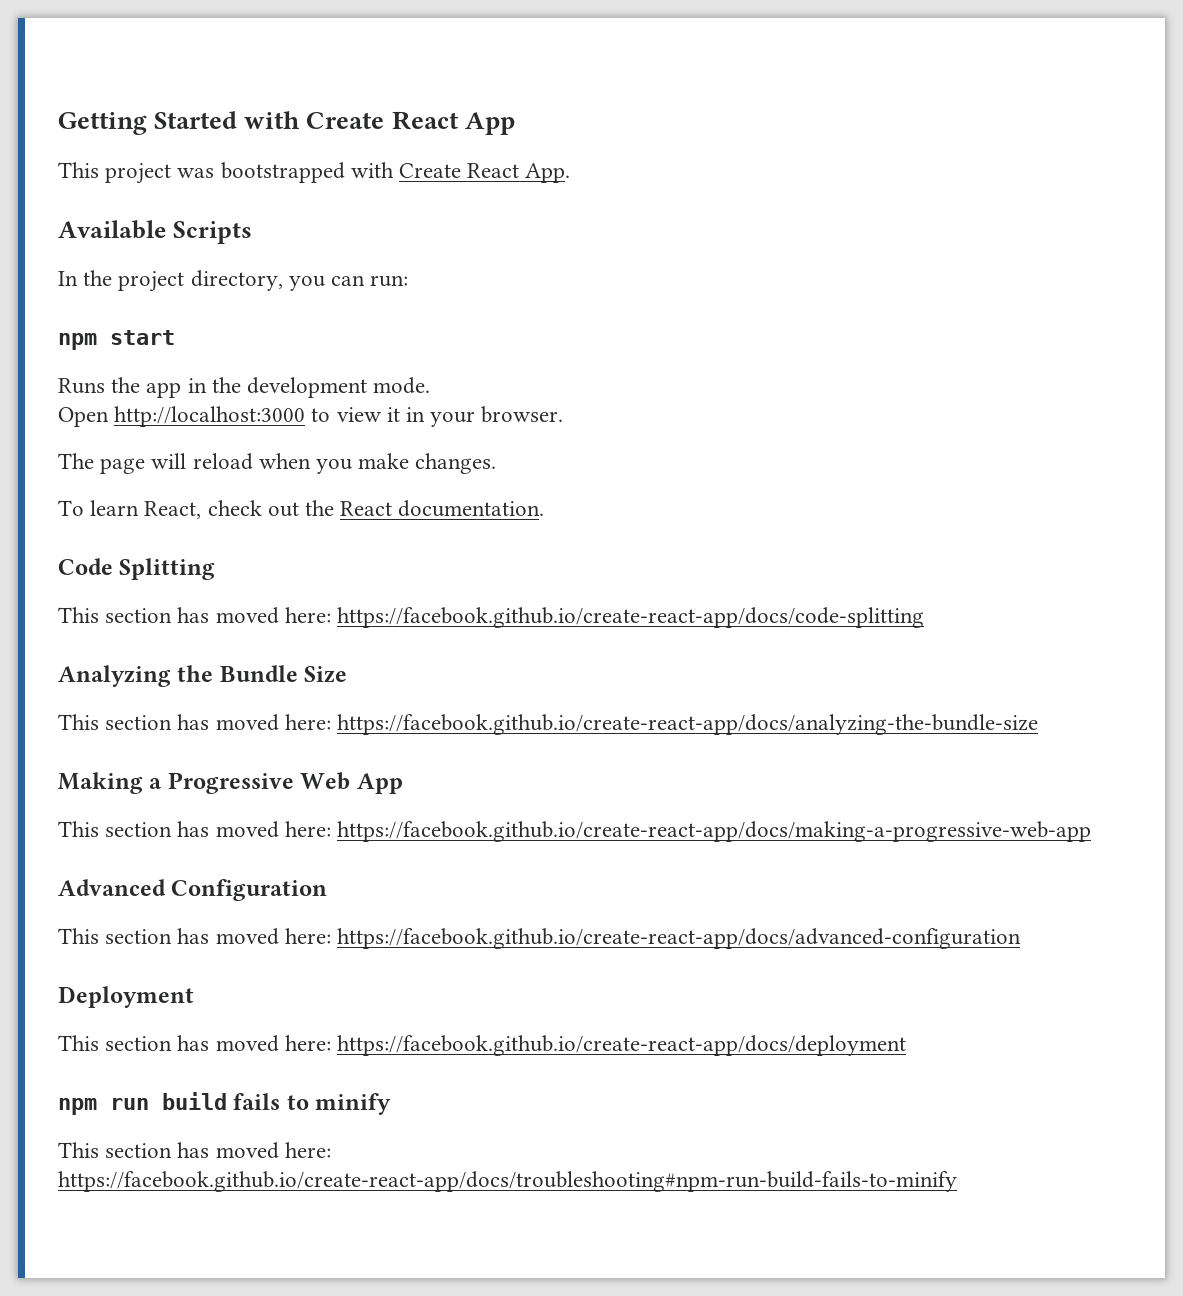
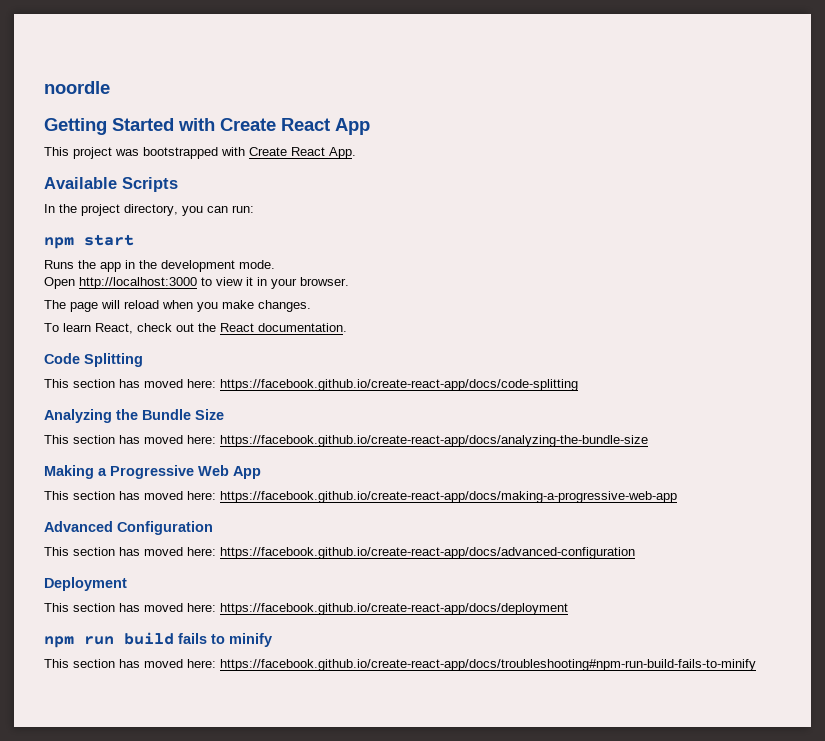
+ noordle

